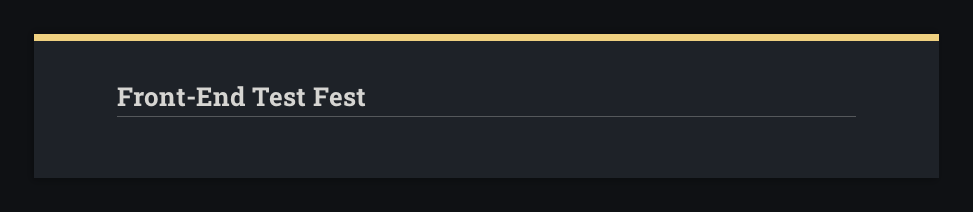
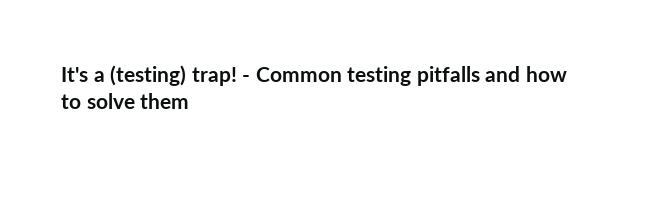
- Front-End Test Fest
+ It's a (testing) trap! - Common testing pitfalls and how to solve them

